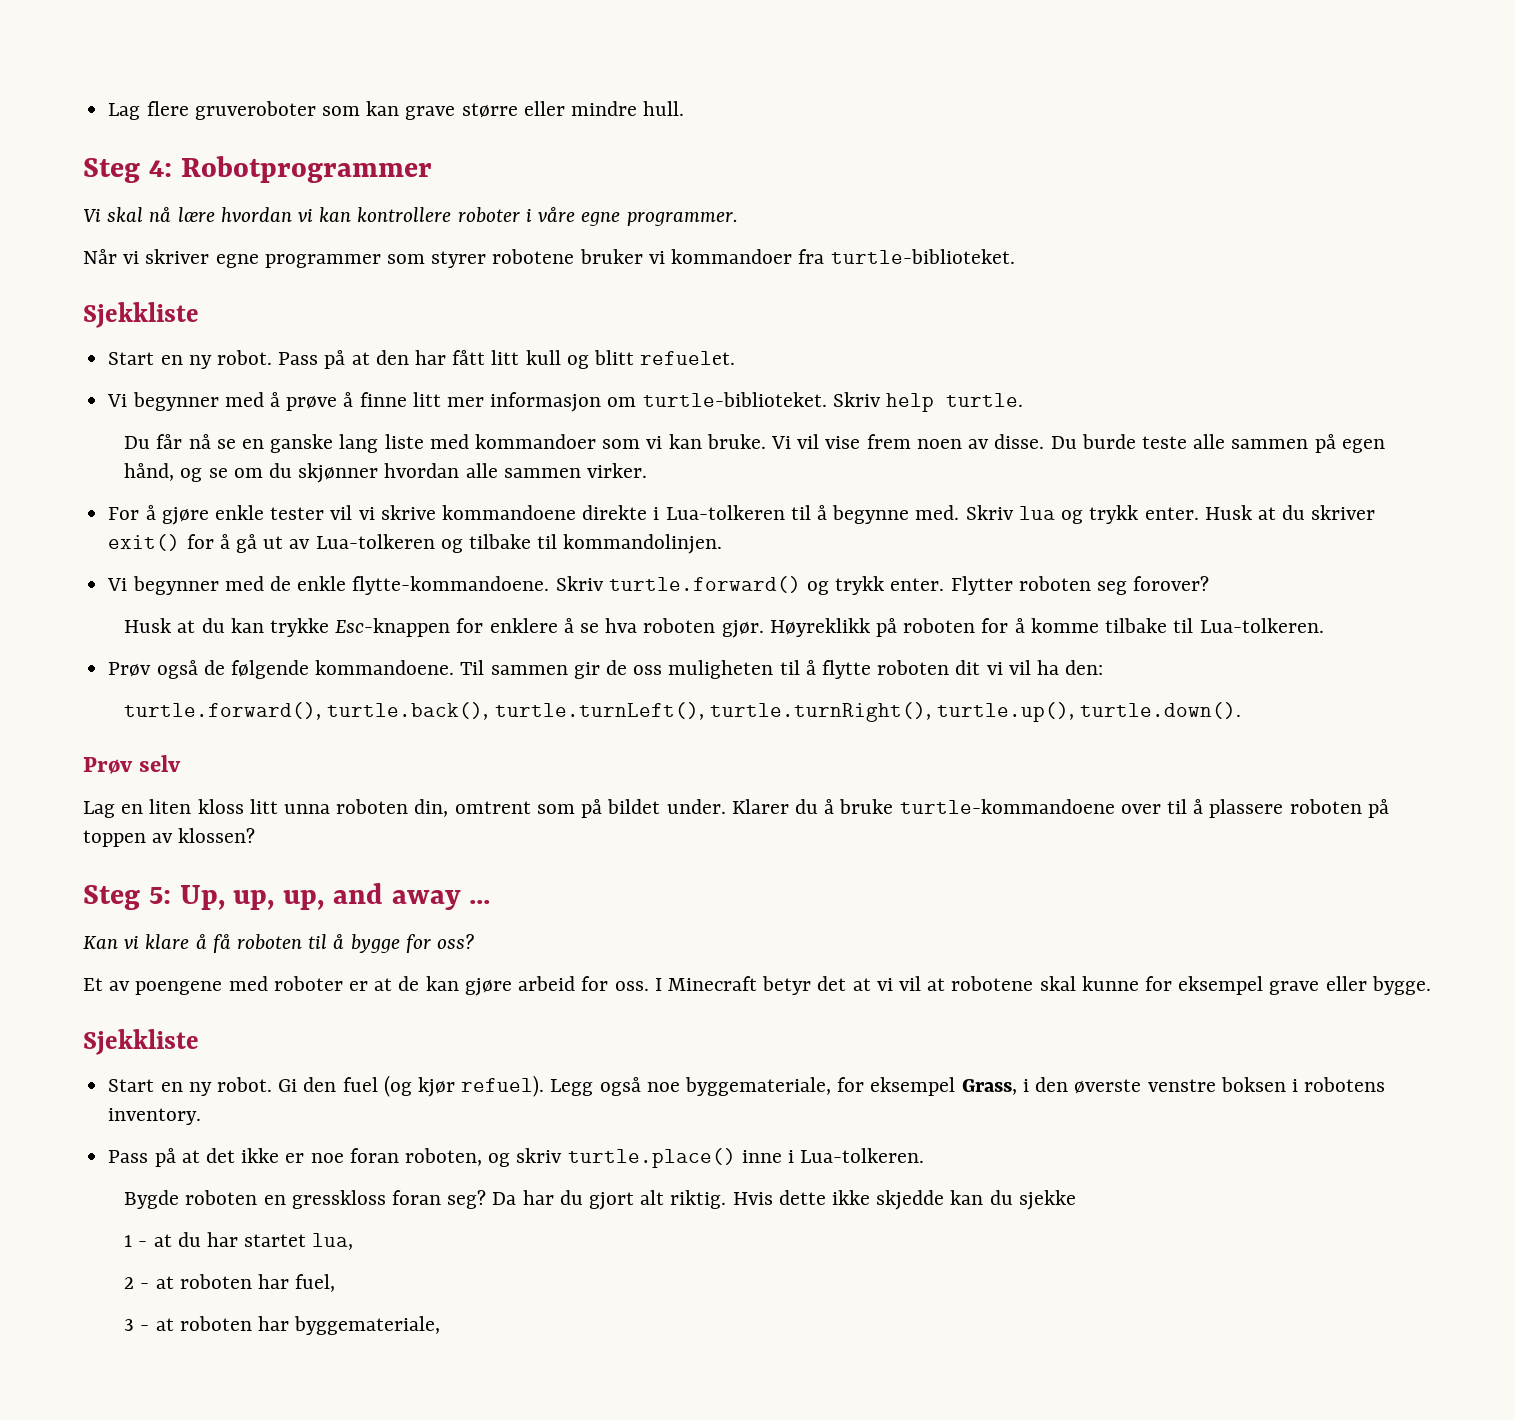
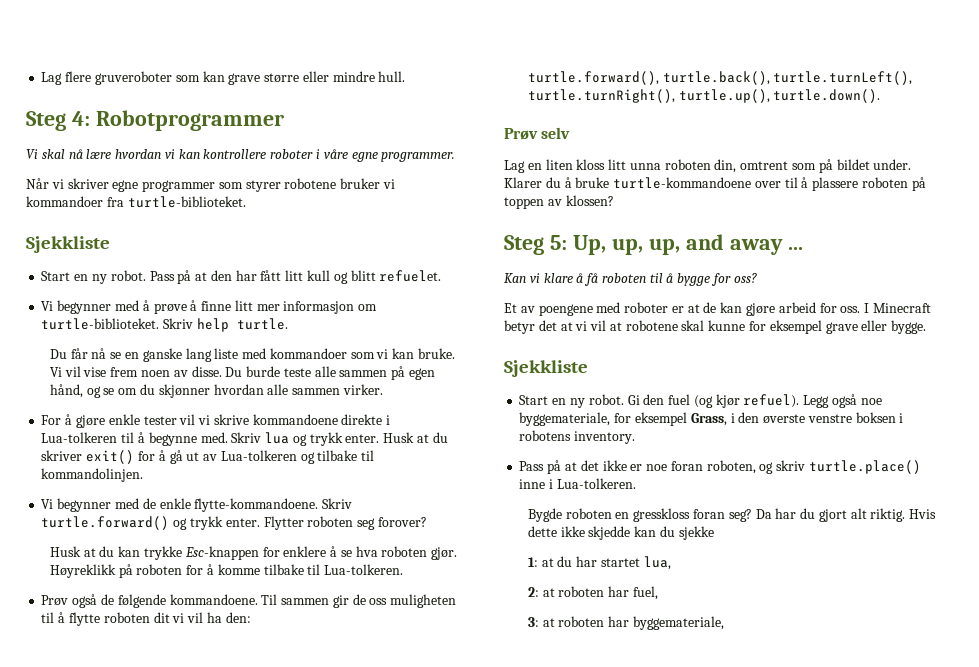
- 1 - at du har startet lua,
+ 1: at du har startet lua,
- 2 - at roboten har fuel,
+ 2: at roboten har fuel,
- 3 - at roboten har byggemateriale,
+ 3: at roboten har byggemateriale,

